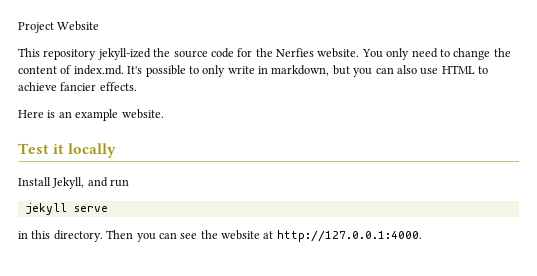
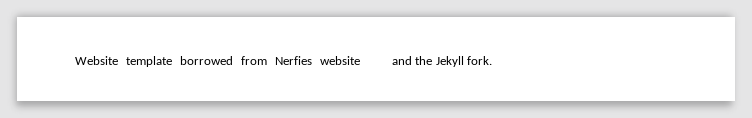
- Project Website
- This repository jekyll-ized the source code for the Nerfies website. You only need to change the content of index.md. It's possible to only write in markdown, but you can also use HTML to achieve fancier effects.
- Here is an example website.
- Test it locally
- Install Jekyll, and run
- jekyll serve
- in this directory. Then you can see the website at http://127.0.0.1:4000.
+ Website template borrowed from Nerfies website and the Jekyll fork.

